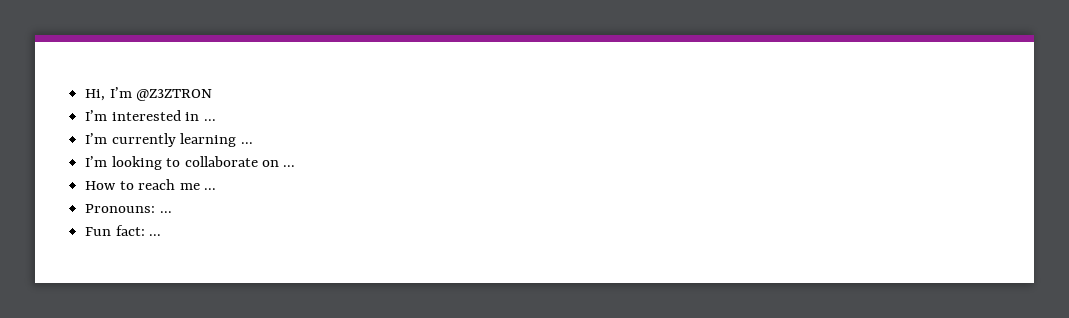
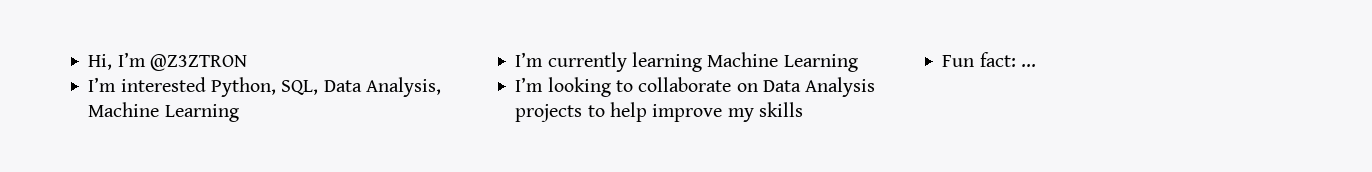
- I’m interested in ...
+ I’m interested Python, SQL, Data Analysis, Machine Learning
- I’m currently learning ...
+ I’m currently learning Machine Learning
- I’m looking to collaborate on ...
- How to reach me ...
- Pronouns: ...
+ I’m looking to collaborate on Data Analysis projects to help improve my skills

